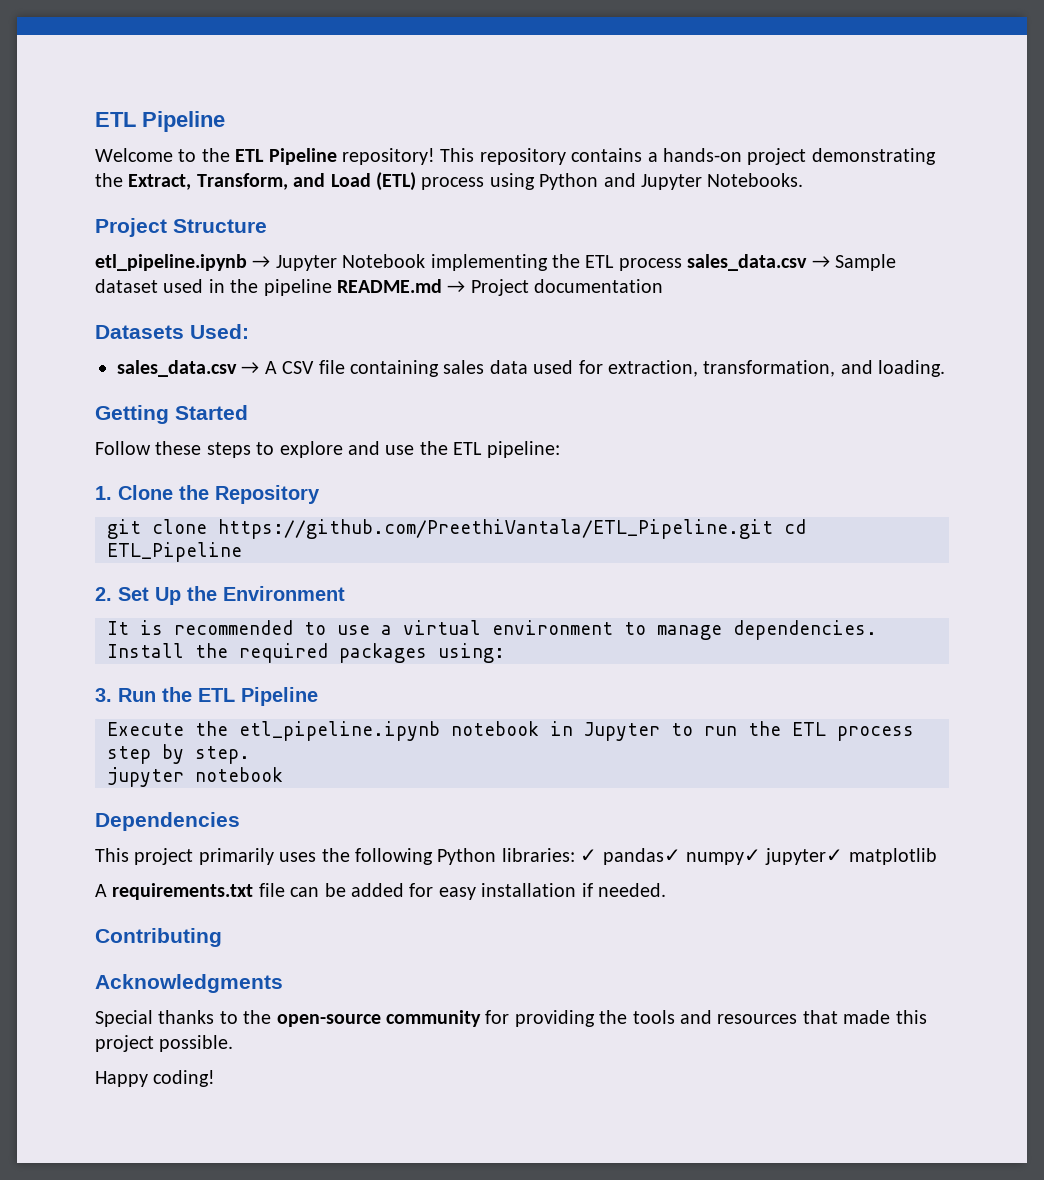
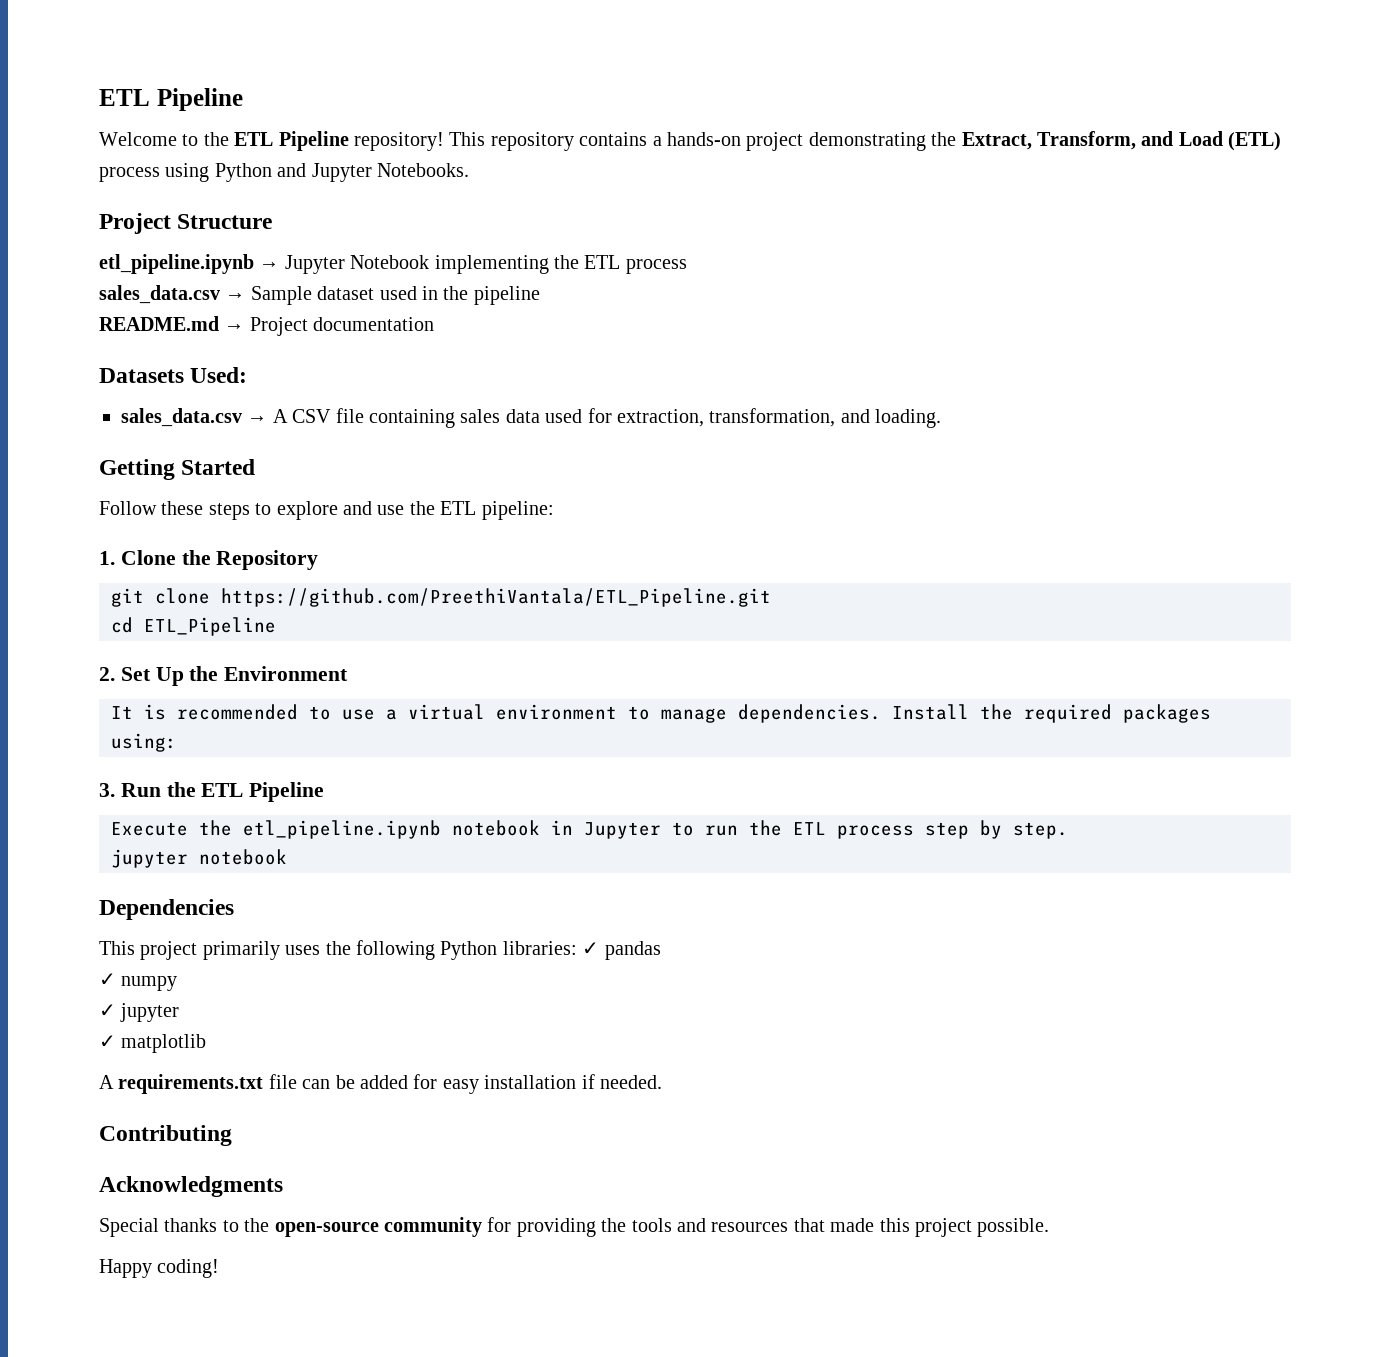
- etl_pipeline.ipynb → Jupyter Notebook implementing the ETL process sales_data.csv → Sample dataset used in the pipeline README.md → Project documentation
+ etl_pipeline.ipynb → Jupyter Notebook implementing the ETL process
+ sales_data.csv → Sample dataset used in the pipeline
+ README.md → Project documentation
- git clone https://github.com/PreethiVantala/ETL_Pipeline.git cd ETL_Pipeline
+ git clone https://github.com/PreethiVantala/ETL_Pipeline.git
+ cd ETL_Pipeline
- This project primarily uses the following Python libraries: ✓ pandas✓ numpy✓ jupyter✓ matplotlib
+ This project primarily uses the following Python libraries: ✓ pandas
+ ✓ numpy
+ ✓ jupyter
+ ✓ matplotlib

